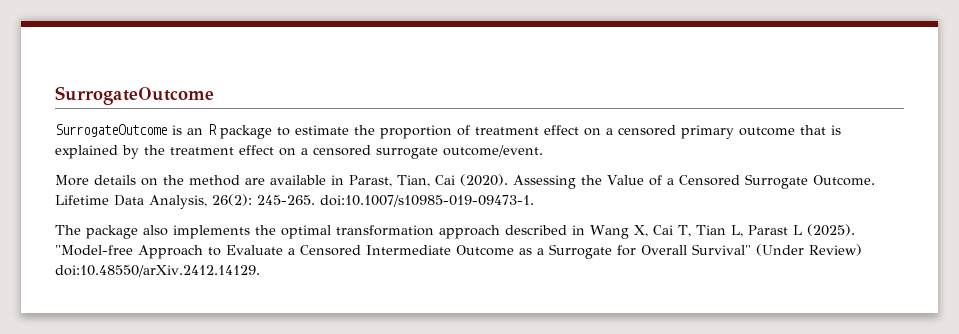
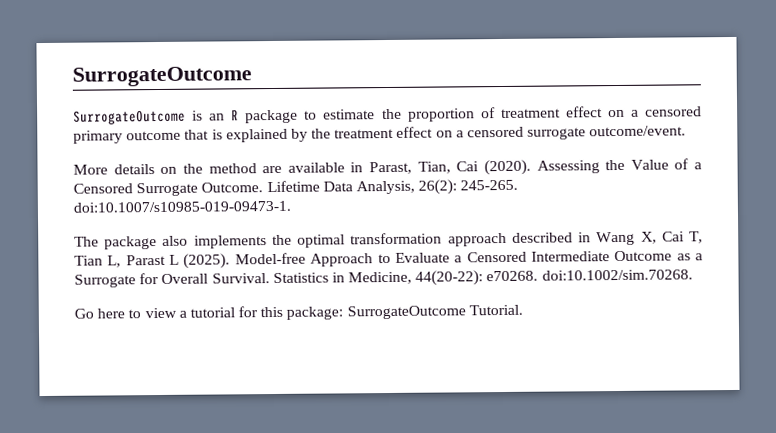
- "Model-free Approach to Evaluate a Censored Intermediate Outcome as a Surrogate for Overall Survival" (Under Review) doi:10.48550/arXiv.2412.14129.
+ Model-free Approach to Evaluate a Censored Intermediate Outcome as a Surrogate for Overall Survival. Statistics in Medicine, 44(20-22): e70268. doi:10.1002/sim.70268.
+ Go here to view a tutorial for this package: SurrogateOutcome Tutorial.

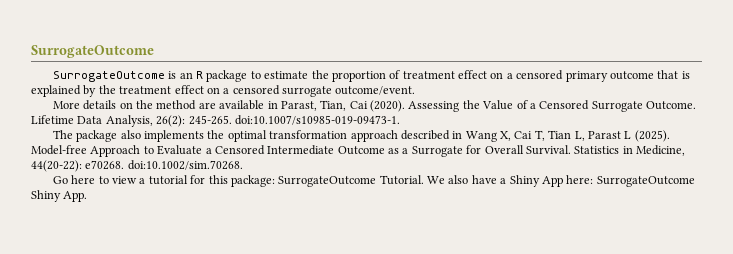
+ We also have a Shiny App here: SurrogateOutcome Shiny App.

